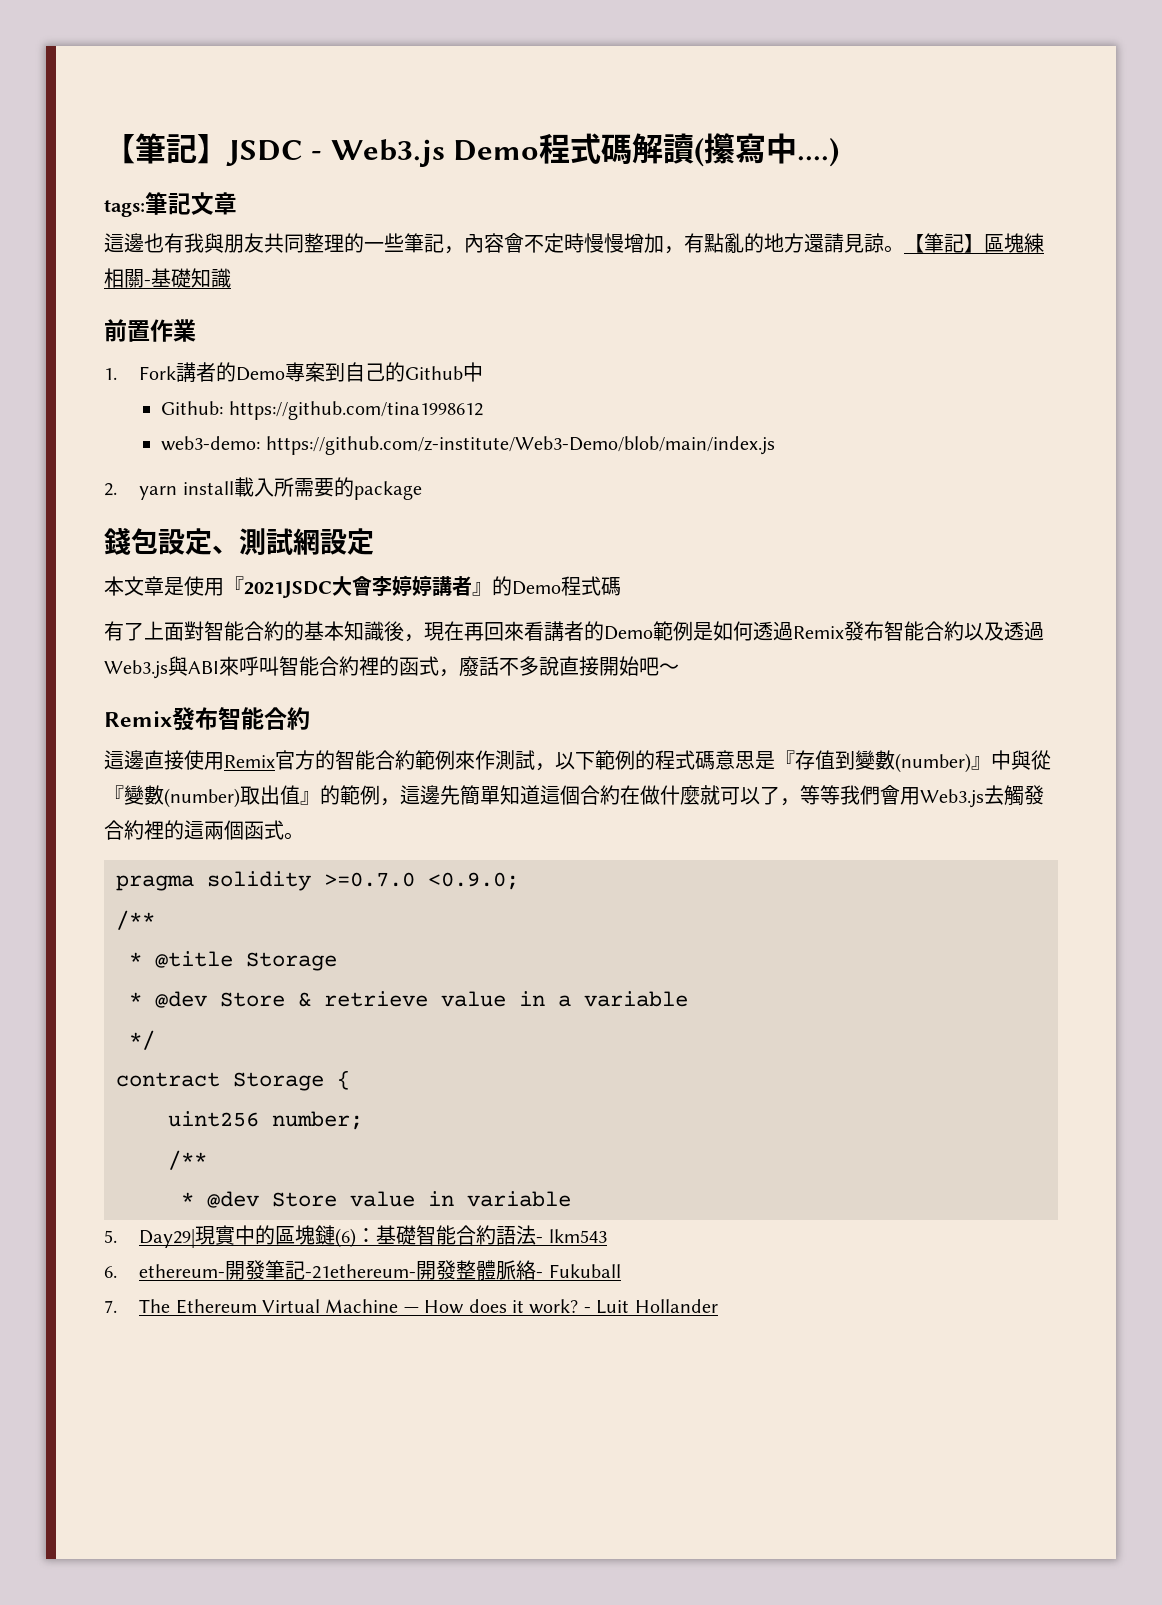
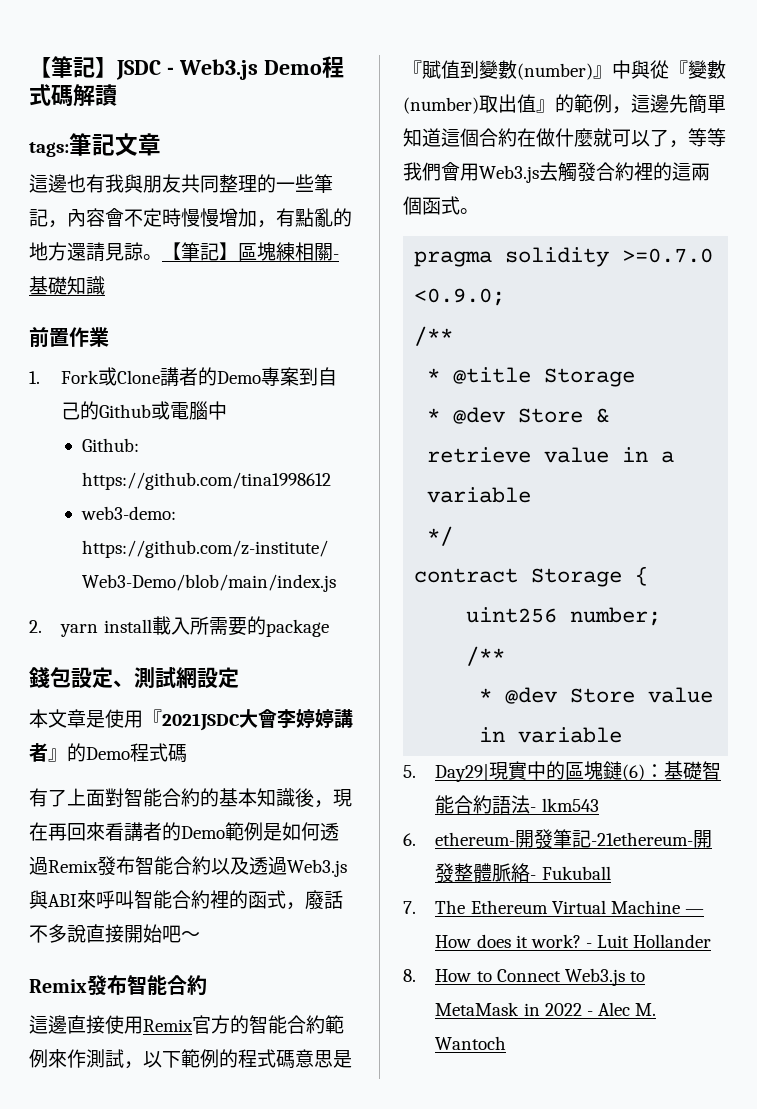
- 【筆記】JSDC - Web3.js Demo程式碼解讀(攥寫中....)
+ 【筆記】JSDC - Web3.js Demo程式碼解讀
- 1. Fork講者的Demo專案到自己的Github中
+ 1. Fork或Clone講者的Demo專案到自己的Github或電腦中
- 這邊直接使用Remix官方的智能合約範例來作測試，以下範例的程式碼意思是『存值到變數(number)』中與從『變數(number)取出值』的範例，這邊先簡單知道這個合約在做什麼就可以了，等等我們會用Web3.js去觸發合約裡的這兩個函式。
+ 這邊直接使用Remix官方的智能合約範例來作測試，以下範例的程式碼意思是『賦值到變數(number)』中與從『變數(number)取出值』的範例，這邊先簡單知道這個合約在做什麼就可以了，等等我們會用Web3.js去觸發合約裡的這兩個函式。
+ 8. How to Connect Web3.js to MetaMask in 2022 - Alec M. Wantoch

